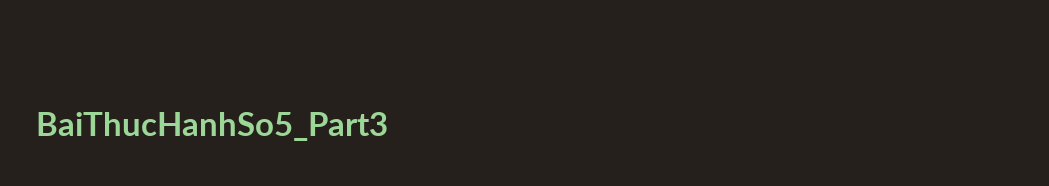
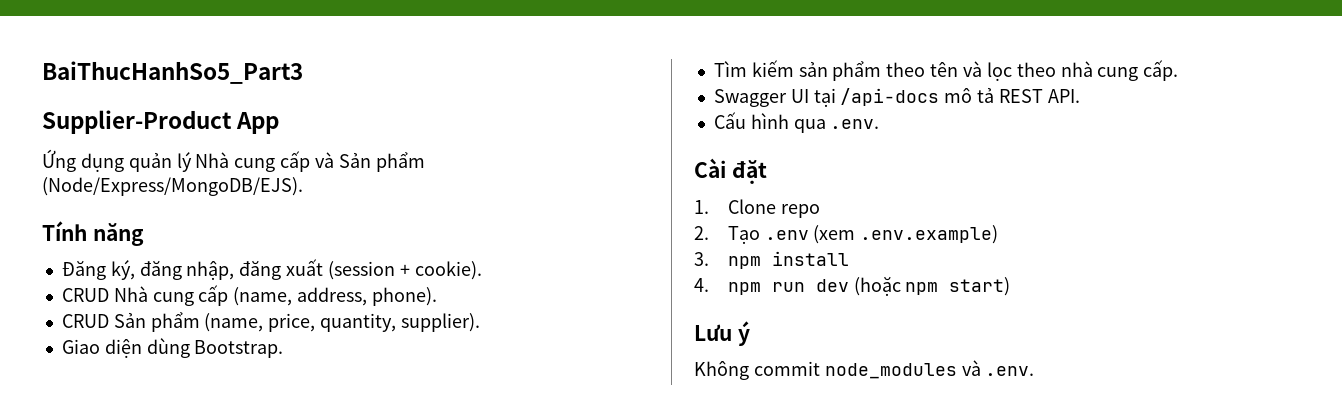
+ Supplier-Product App
+ Ứng dụng quản lý Nhà cung cấp và Sản phẩm (Node/Express/MongoDB/EJS).
+ Tính năng
+ Đăng ký, đăng nhập, đăng xuất (session + cookie).
+ CRUD Nhà cung cấp (name, address, phone).
+ CRUD Sản phẩm (name, price, quantity, supplier).
+ Giao diện dùng Bootstrap.
+ Tìm kiếm sản phẩm theo tên và lọc theo nhà cung cấp.
+ Swagger UI tại /api-docs mô tả REST API.
+ Cấu hình qua .env.
+ Cài đặt
+ 1. Clone repo
+ 2. Tạo .env (xem .env.example)
+ 3. npm install
+ 4. npm run dev (hoặc npm start)
+ Lưu ý
+ Không commit node_modules và .env.

